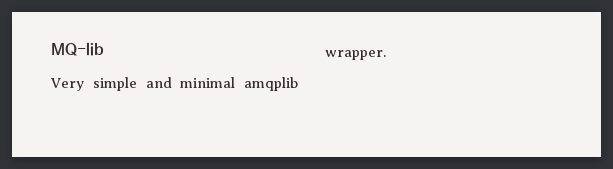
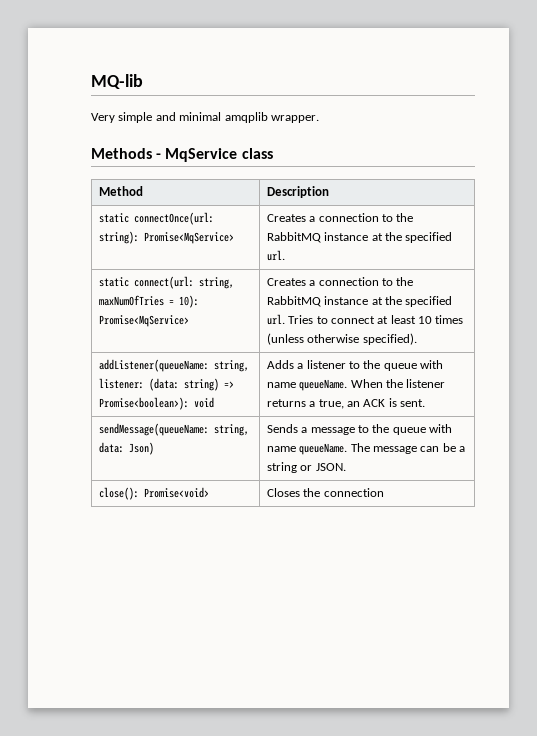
+ Methods - MqService class
+ Method | Description
+ static connectOnce(url: string): Promise<MqService> | Creates a connection to the RabbitMQ instance at the specified url.
+ static connect(url: string, maxNumOfTries = 10): Promise<MqService> | Creates a connection to the RabbitMQ instance at the specified url. Tries to connect at least 10 times (unless otherwise specified).
+ addListener(queueName: string, listener: (data: string) => Promise<boolean>): void | Adds a listener to the queue with name queueName. When the listener returns a true, an ACK is sent.
+ sendMessage(queueName: string, data: Json) | Sends a message to the queue with name queueName. The message can be a string or JSON.
+ close(): Promise<void> | Closes the connection

